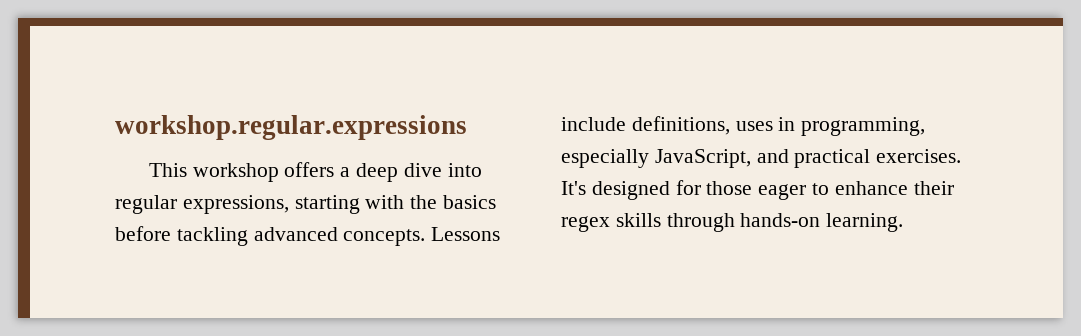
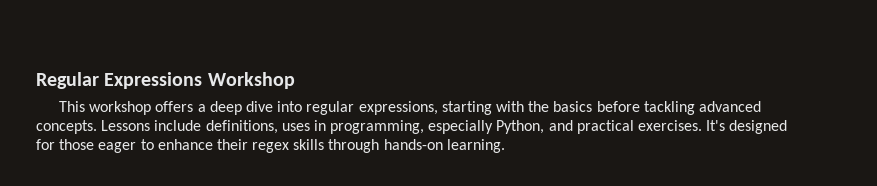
- workshop.regular.expressions
+ Regular Expressions Workshop
- Lessons include definitions, uses in programming, especially JavaScript, and practical exercises.
+ Lessons include definitions, uses in programming, especially Python, and practical exercises.

